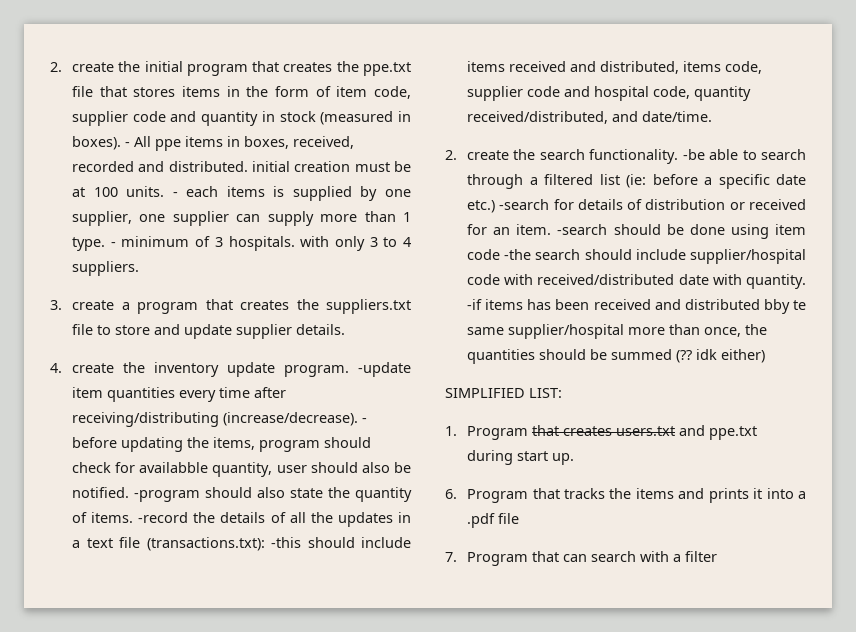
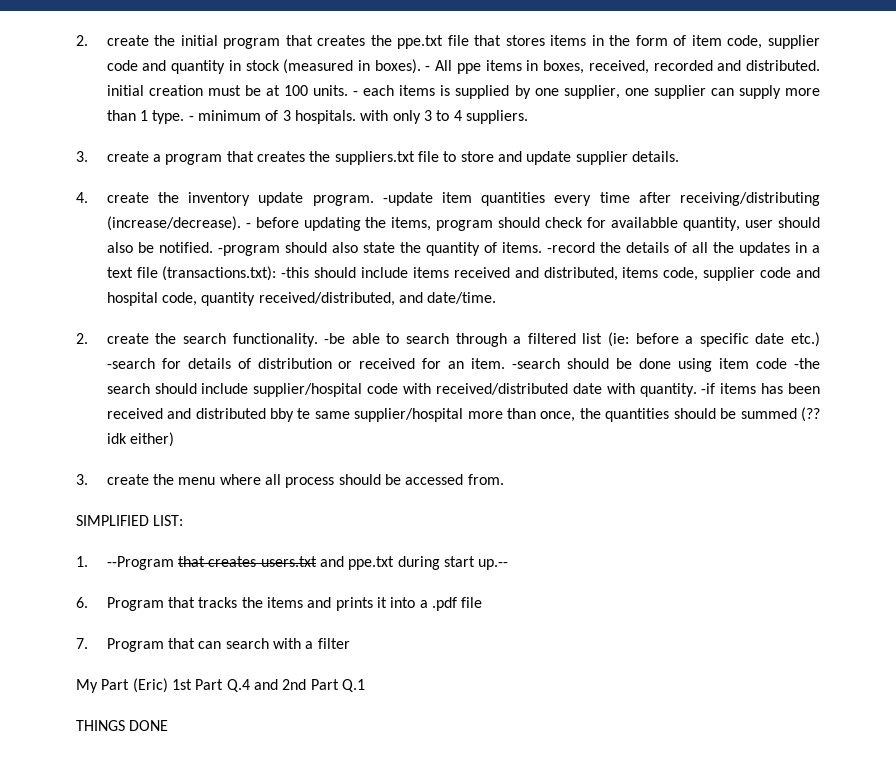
+ 3. create the menu where all process should be accessed from.
- 1. Program that creates users.txt and ppe.txt during start up.
+ 1. --Program that creates users.txt and ppe.txt during start up.--
+ My Part (Eric) 1st Part Q.4 and 2nd Part Q.1
+ THINGS DONE

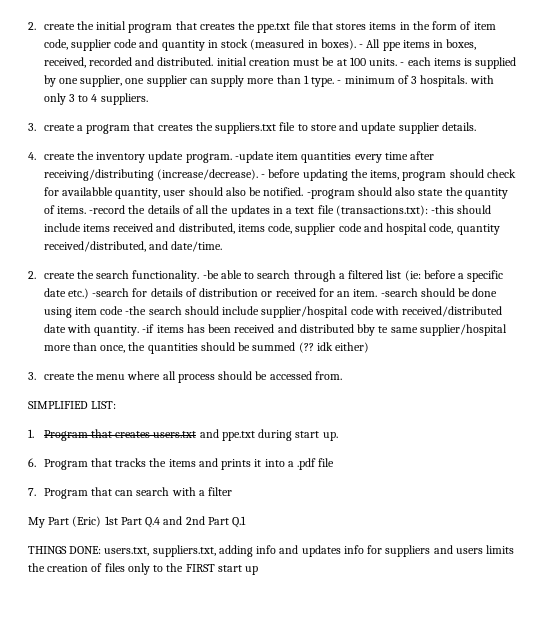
- 1. --Program that creates users.txt and ppe.txt during start up.--
+ 1. Program that creates users.txt and ppe.txt during start up.
- THINGS DONE
+ THINGS DONE: users.txt, suppliers.txt, adding info and updates info for suppliers and users limits the creation of files only to the FIRST start up

